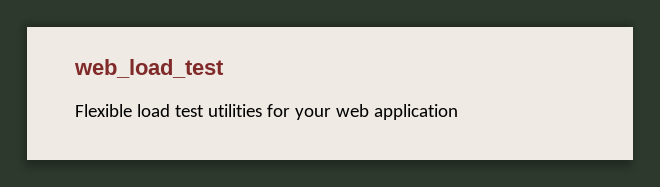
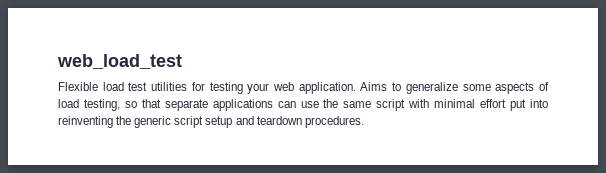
- Flexible load test utilities for your web application
+ Flexible load test utilities for testing your web application. Aims to generalize some aspects of load testing, so that separate applications can use the same script with minimal effort put into reinventing the generic script setup and teardown procedures.

